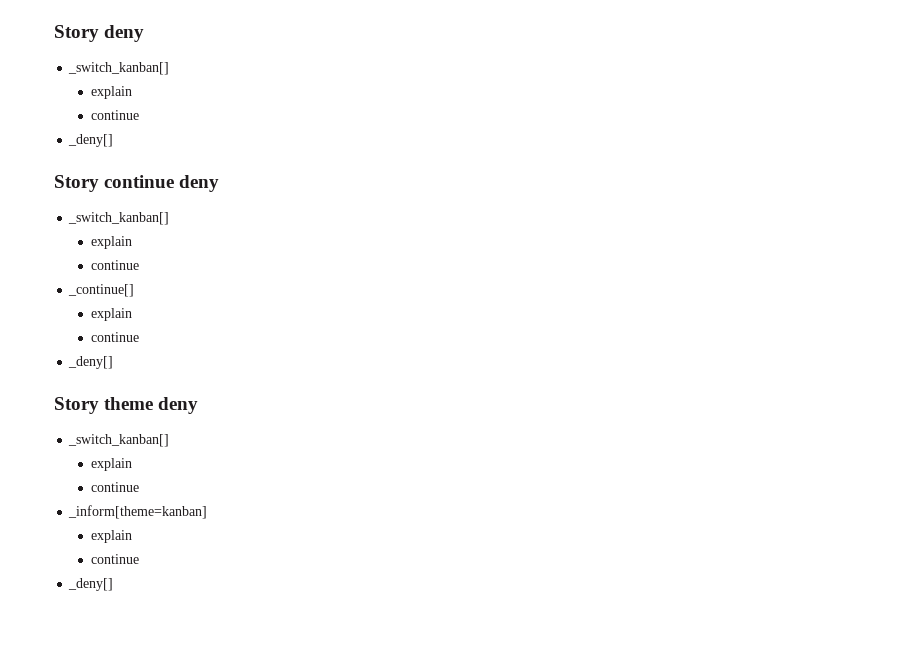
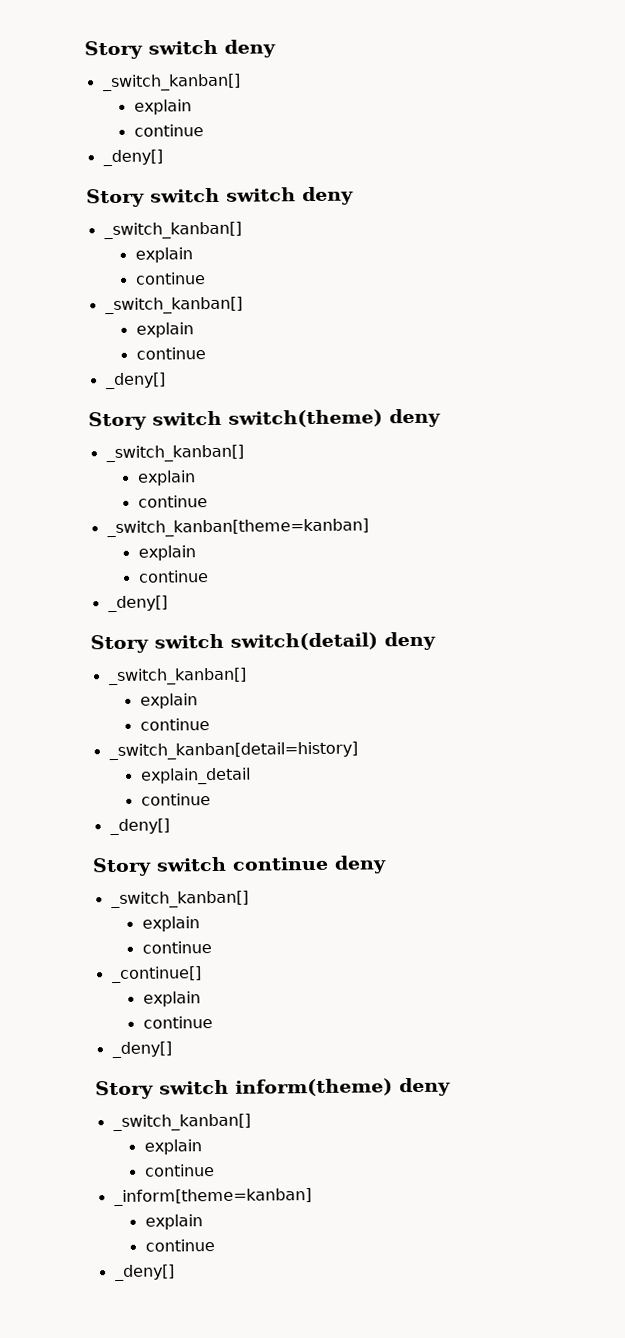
- Story deny
+ Story switch deny
- Story continue deny
+ Story switch switch deny
+ _switch_kanban[]
+ explain
+ continue
+ _switch_kanban[]
+ explain
+ continue
+ _deny[]
+ Story switch switch(theme) deny
+ _switch_kanban[]
+ explain
+ continue
+ _switch_kanban[theme=kanban]
+ explain
+ continue
+ _deny[]
+ Story switch switch(detail) deny
+ _switch_kanban[]
+ explain
+ continue
+ _switch_kanban[detail=history]
+ explain_detail
+ continue
+ _deny[]
+ Story switch continue deny
- Story theme deny
+ Story switch inform(theme) deny

